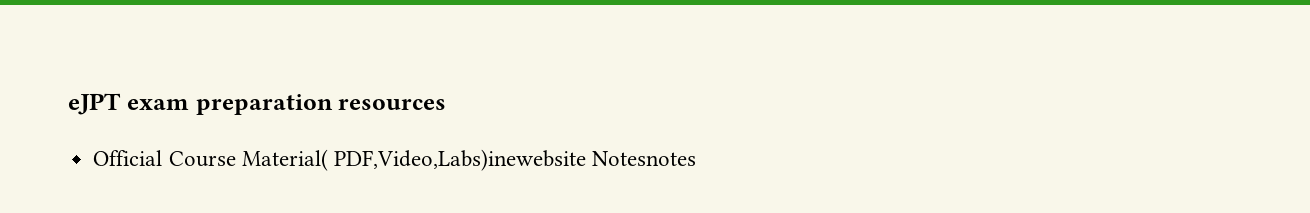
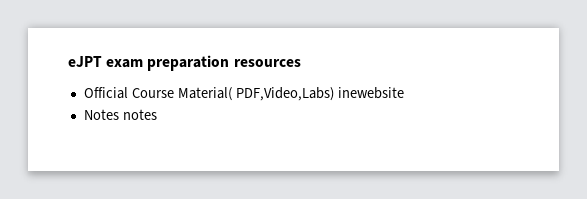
- Official Course Material( PDF,Video,Labs)inewebsite Notesnotes
+ Official Course Material( PDF,Video,Labs) inewebsite
+ Notes notes

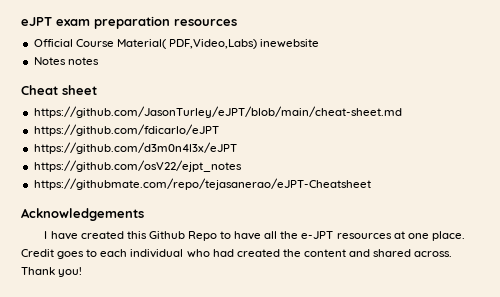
+ Cheat sheet
+ https://github.com/JasonTurley/eJPT/blob/main/cheat-sheet.md
+ https://github.com/fdicarlo/eJPT
+ https://github.com/d3m0n4l3x/eJPT
+ https://github.com/osV22/ejpt_notes
+ https://githubmate.com/repo/tejasanerao/eJPT-Cheatsheet
+ Acknowledgements
+ I have created this Github Repo to have all the e-JPT resources at one place. Credit goes to each individual who had created the content and shared across. Thank you!

